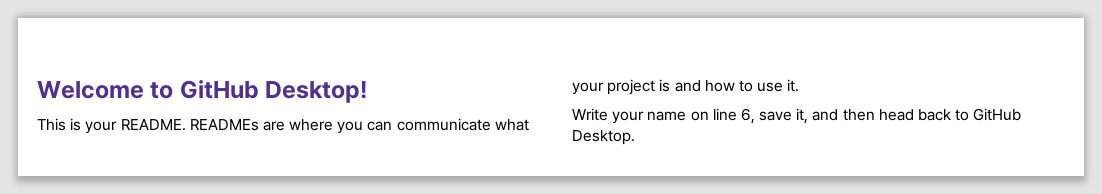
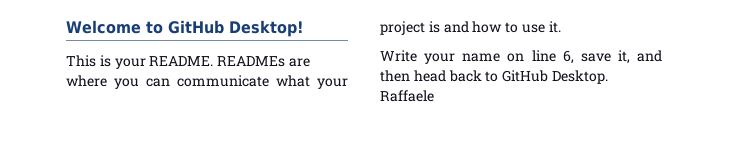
+ Raffaele

